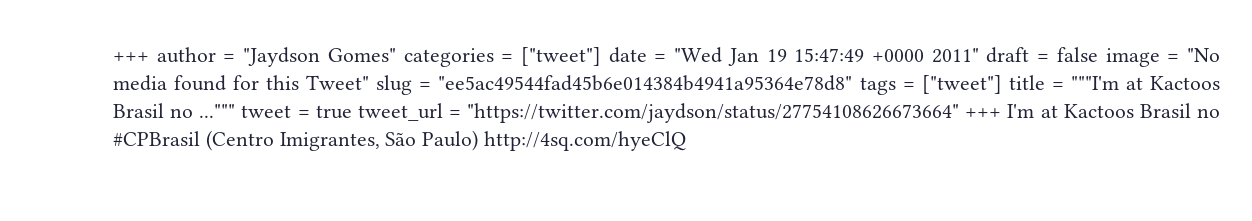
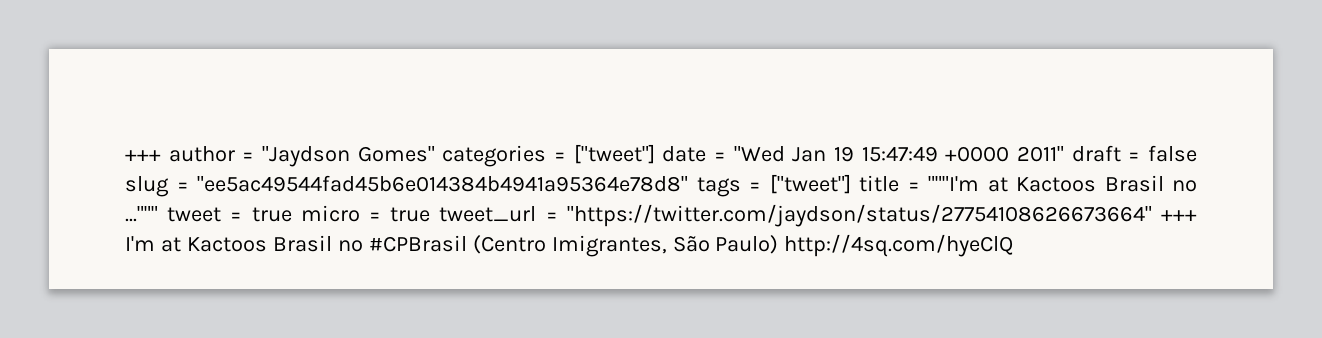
- +++ author = "Jaydson Gomes" categories = ["tweet"] date = "Wed Jan 19 15:47:49 +0000 2011" draft = false image = "No media found for this Tweet" slug = "ee5ac49544fad45b6e014384b4941a95364e78d8" tags = ["tweet"] title = """I'm at Kactoos Brasil no ...""" tweet = true tweet_url = "https://twitter.com/jaydson/status/27754108626673664" +++ I'm at Kactoos Brasil no #CPBrasil (Centro Imigrantes, São Paulo) http://4sq.com/hyeClQ
+ +++ author = "Jaydson Gomes" categories = ["tweet"] date = "Wed Jan 19 15:47:49 +0000 2011" draft = false slug = "ee5ac49544fad45b6e014384b4941a95364e78d8" tags = ["tweet"] title = """I'm at Kactoos Brasil no ...""" tweet = true micro = true tweet_url = "https://twitter.com/jaydson/status/27754108626673664" +++ I'm at Kactoos Brasil no #CPBrasil (Centro Imigrantes, São Paulo) http://4sq.com/hyeClQ

